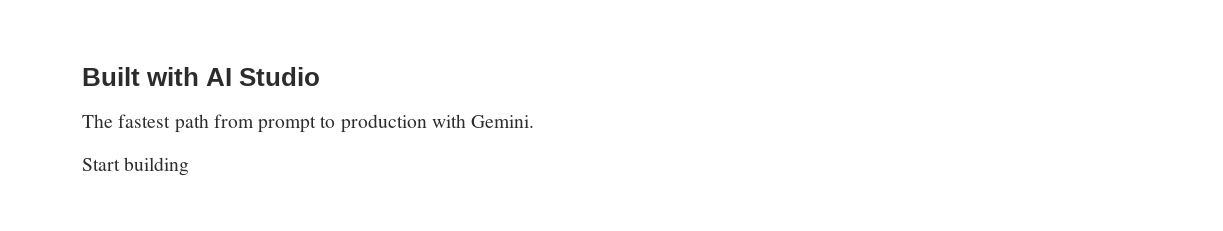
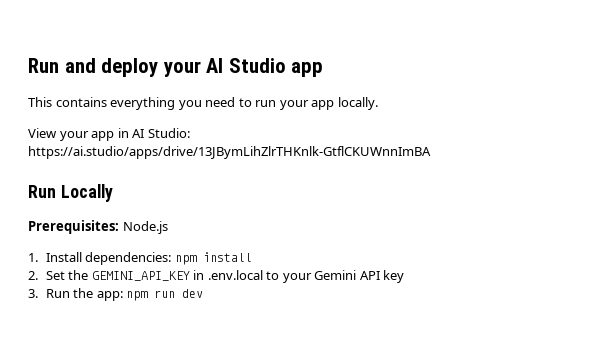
- Built with AI Studio
- The fastest path from prompt to production with Gemini.
- Start building
+ Run and deploy your AI Studio app
+ This contains everything you need to run your app locally.
+ View your app in AI Studio: https://ai.studio/apps/drive/13JBymLihZlrTHKnlk-GtflCKUWnnImBA
+ Run Locally
+ Prerequisites: Node.js
+ 1. Install dependencies: npm install
+ 2. Set the GEMINI_API_KEY in .env.local to your Gemini API key
+ 3. Run the app: npm run dev

